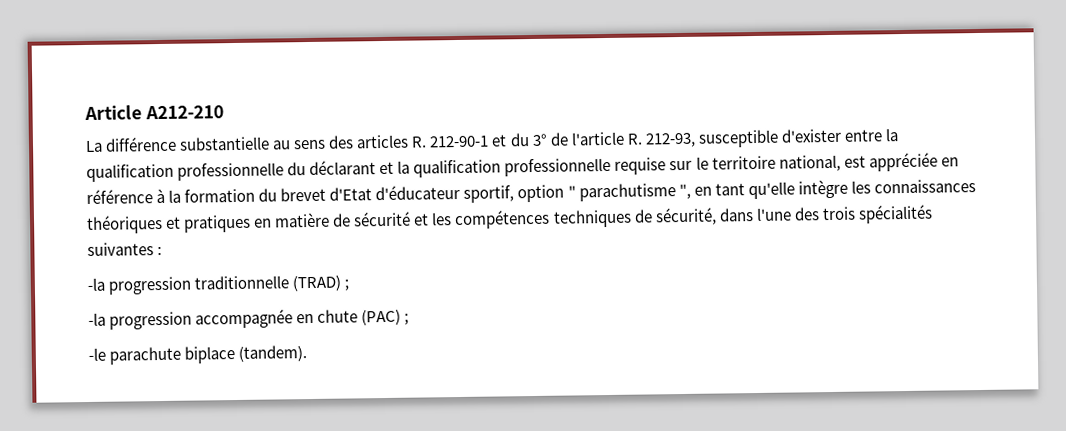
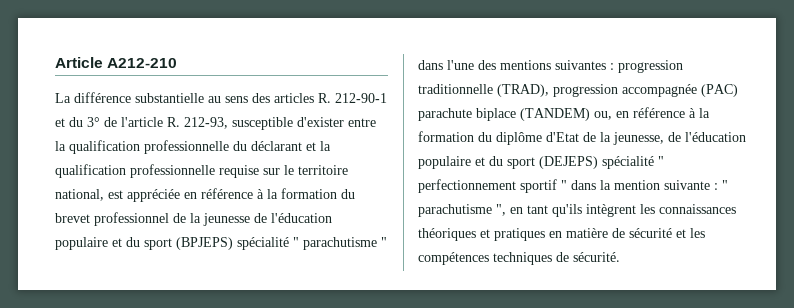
- La différence substantielle au sens des articles R. 212-90-1 et du 3° de l'article R. 212-93, susceptible d'exister entre la qualification professionnelle du déclarant et la qualification professionnelle requise sur le territoire national, est appréciée en référence à la formation du brevet d'Etat d'éducateur sportif, option " parachutisme ", en tant qu'elle intègre les connaissances théoriques et pratiques en matière de sécurité et les compétences techniques de sécurité, dans l'une des trois spécialités suivantes :
- -la progression traditionnelle (TRAD) ;
- -la progression accompagnée en chute (PAC) ;
- -le parachute biplace (tandem).
+ La différence substantielle au sens des articles R. 212-90-1 et du 3° de l'article R. 212-93, susceptible d'exister entre la qualification professionnelle du déclarant et la qualification professionnelle requise sur le territoire national, est appréciée en référence à la formation du brevet professionnel de la jeunesse de l'éducation populaire et du sport (BPJEPS) spécialité " parachutisme " dans l'une des mentions suivantes : progression traditionnelle (TRAD), progression accompagnée (PAC) parachute biplace (TANDEM) ou, en référence à la formation du diplôme d'Etat de la jeunesse, de l'éducation populaire et du sport (DEJEPS) spécialité " perfectionnement sportif " dans la mention suivante : " parachutisme ", en tant qu'ils intègrent les connaissances théoriques et pratiques en matière de sécurité et les compétences techniques de sécurité.

